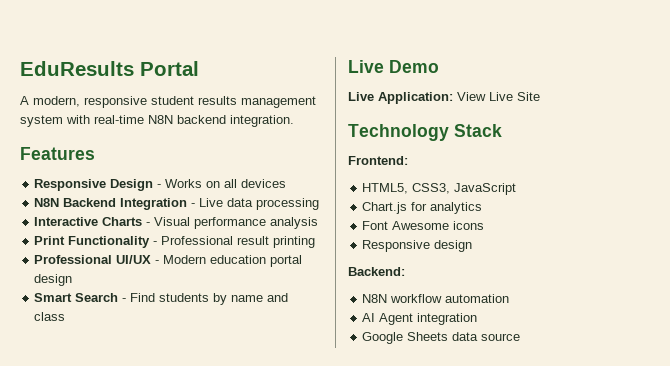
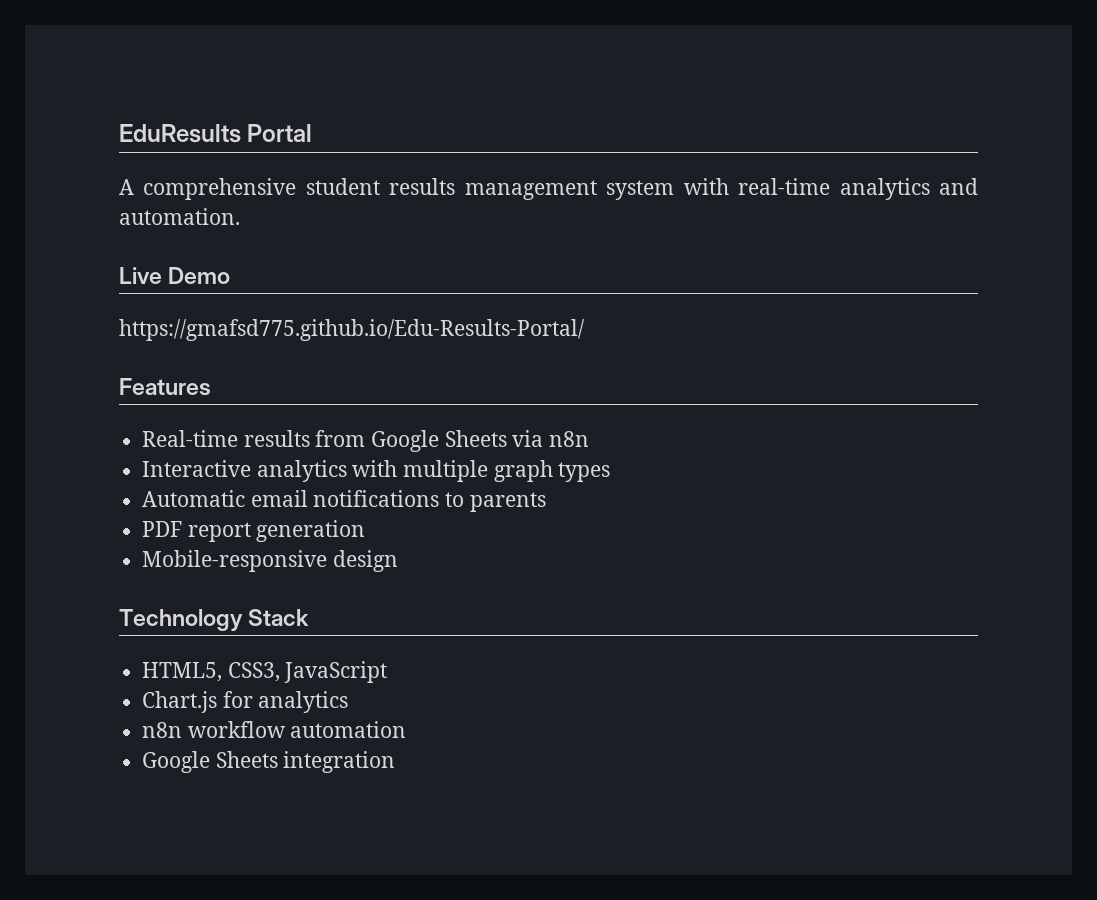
- A modern, responsive student results management system with real-time N8N backend integration.
+ A comprehensive student results management system with real-time analytics and automation.
+ Live Demo
+ https://gmafsd775.github.io/Edu-Results-Portal/
  Features
- Responsive Design - Works on all devices
- N8N Backend Integration - Live data processing
- Interactive Charts - Visual performance analysis
- Print Functionality - Professional result printing
- Professional UI/UX - Modern education portal design
- Smart Search - Find students by name and class
- Live Demo
- Live Application: View Live Site
+ Real-time results from Google Sheets via n8n
+ Interactive analytics with multiple graph types
+ Automatic email notifications to parents
+ PDF report generation
+ Mobile-responsive design
- Frontend:
- Font Awesome icons
- Responsive design
- Backend:
- N8N workflow automation
+ n8n workflow automation
- AI Agent integration
- Google Sheets data source
+ Google Sheets integration

